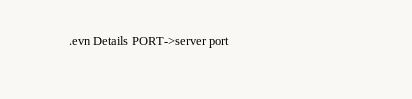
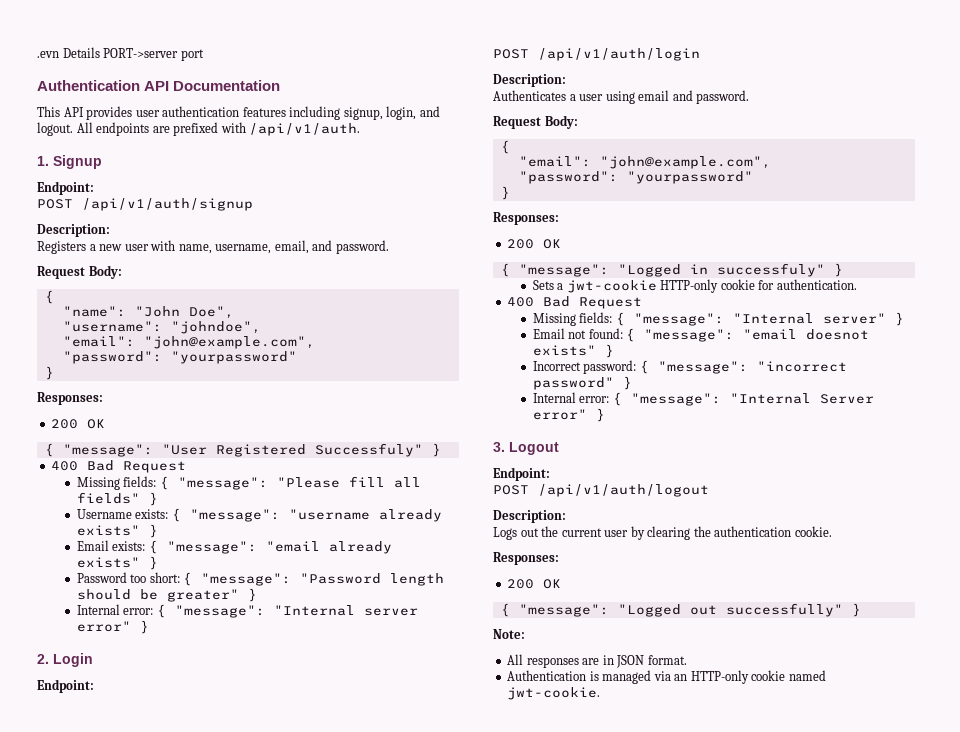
+ Authentication API Documentation
+ This API provides user authentication features including signup, login, and logout. All endpoints are prefixed with /api/v1/auth.
+ 1. Signup
+ Endpoint:
+ POST /api/v1/auth/signup
+ Description:
+ Registers a new user with name, username, email, and password.
+ Request Body:
+ {
+ "name": "John Doe",
+ "username": "johndoe",
+ "email": "john@example.com",
+ "password": "yourpassword"
+ }
+ Responses:
+ 200 OK
+ { "message": "User Registered Successfuly" }
+ 400 Bad Request
+ Missing fields: { "message": "Please fill all fields" }
+ Username exists: { "message": "username already exists" }
+ Email exists: { "message": "email already exists" }
+ Password too short: { "message": "Password length should be greater" }
+ Internal error: { "message": "Internal server error" }
+ 2. Login
+ Endpoint:
+ POST /api/v1/auth/login
+ Description:
+ Authenticates a user using email and password.
+ Request Body:
+ {
+ "email": "john@example.com",
+ "password": "yourpassword"
+ }
+ Responses:
+ 200 OK
+ { "message": "Logged in successfuly" }
+ Sets a jwt-cookie HTTP-only cookie for authentication.
+ 400 Bad Request
+ Missing fields: { "message": "Internal server" }
+ Email not found: { "message": "email doesnot exists" }
+ Incorrect password: { "message": "incorrect password" }
+ Internal error: { "message": "Internal Server error" }
+ 3. Logout
+ Endpoint:
+ POST /api/v1/auth/logout
+ Description:
+ Logs out the current user by clearing the authentication cookie.
+ Responses:
+ 200 OK
+ { "message": "Logged out successfully" }
+ Note:
+ All responses are in JSON format.
+ Authentication is managed via an HTTP-only cookie named jwt-cookie.

